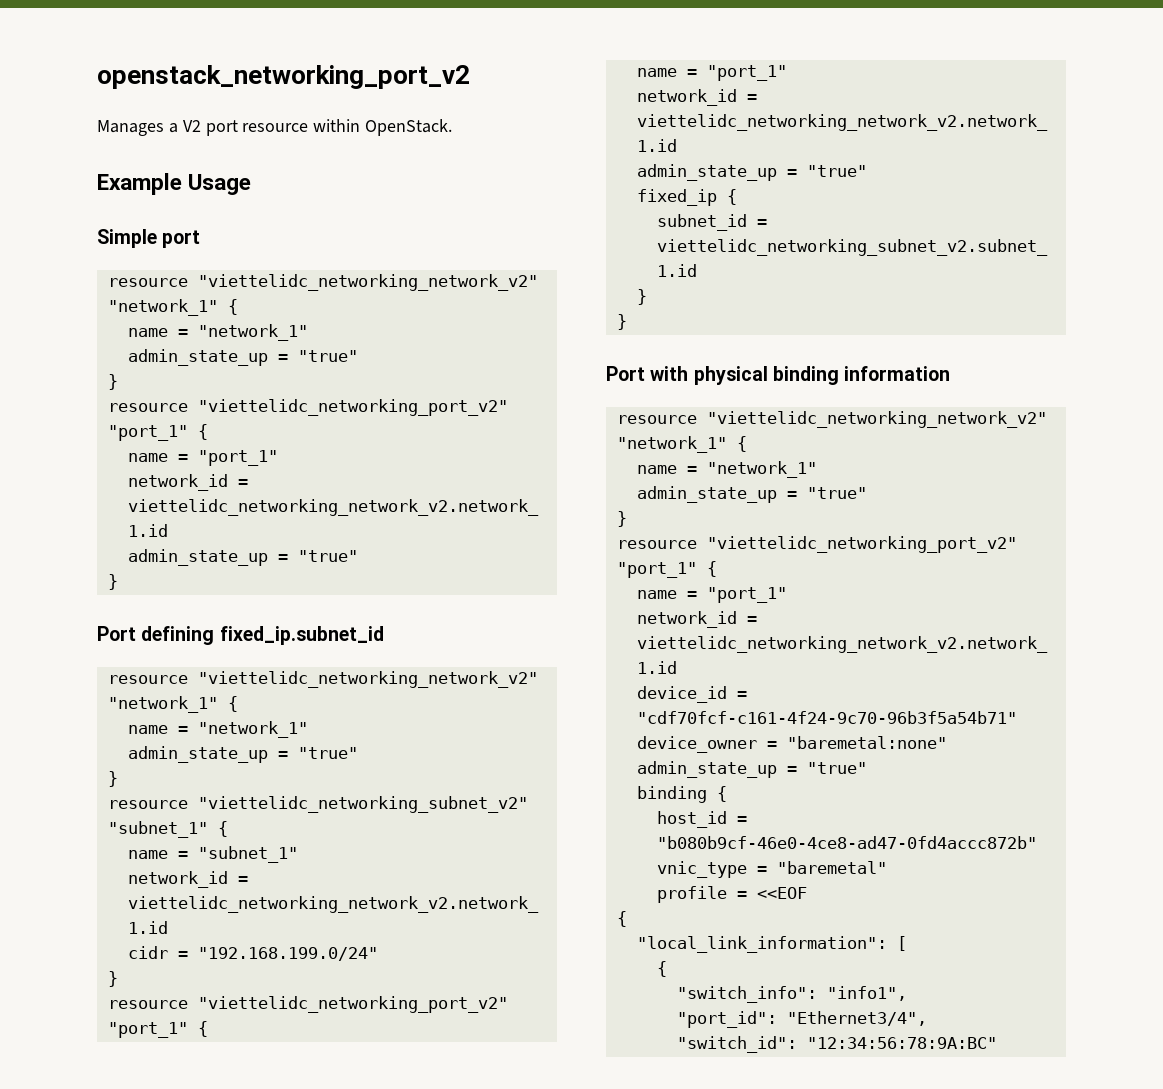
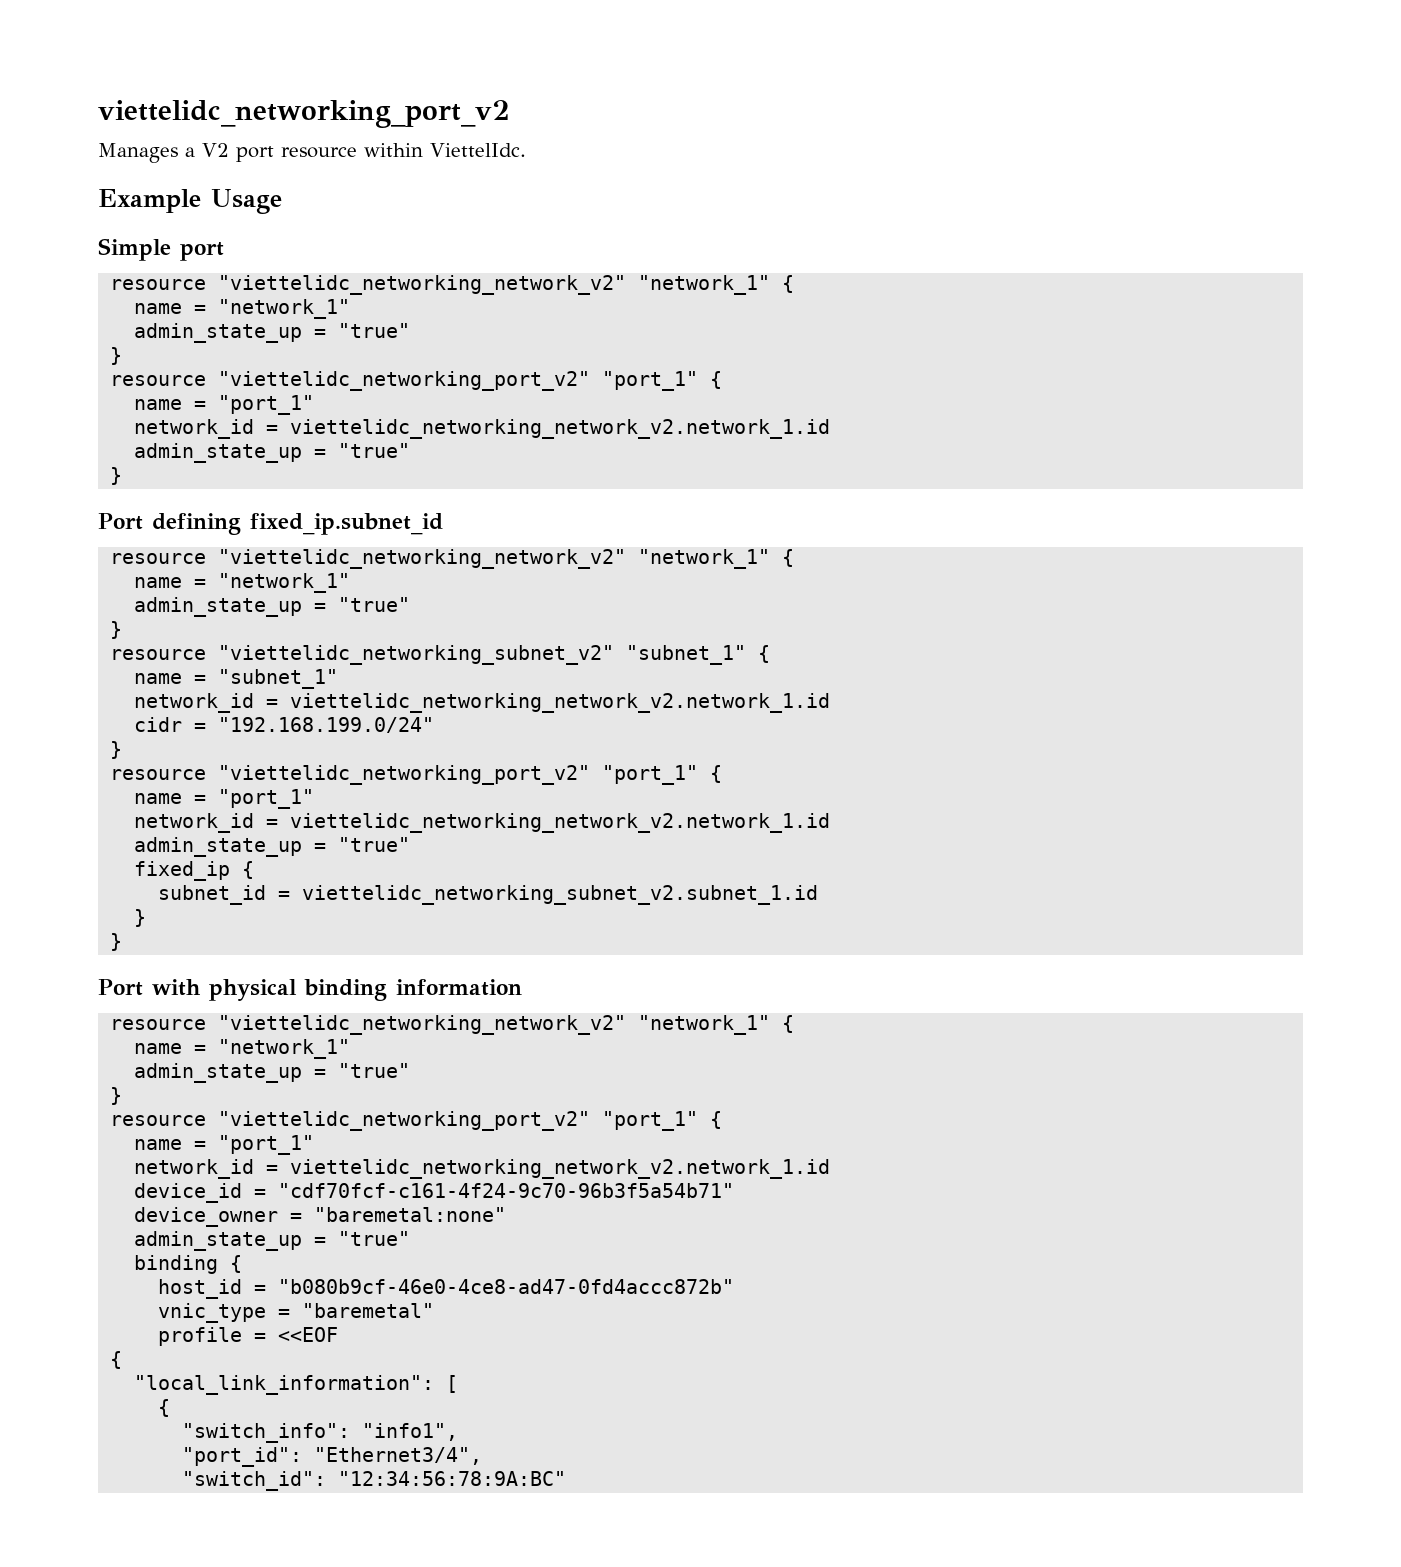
- openstack_networking_port_v2
+ viettelidc_networking_port_v2
- Manages a V2 port resource within OpenStack.
+ Manages a V2 port resource within ViettelIdc.

